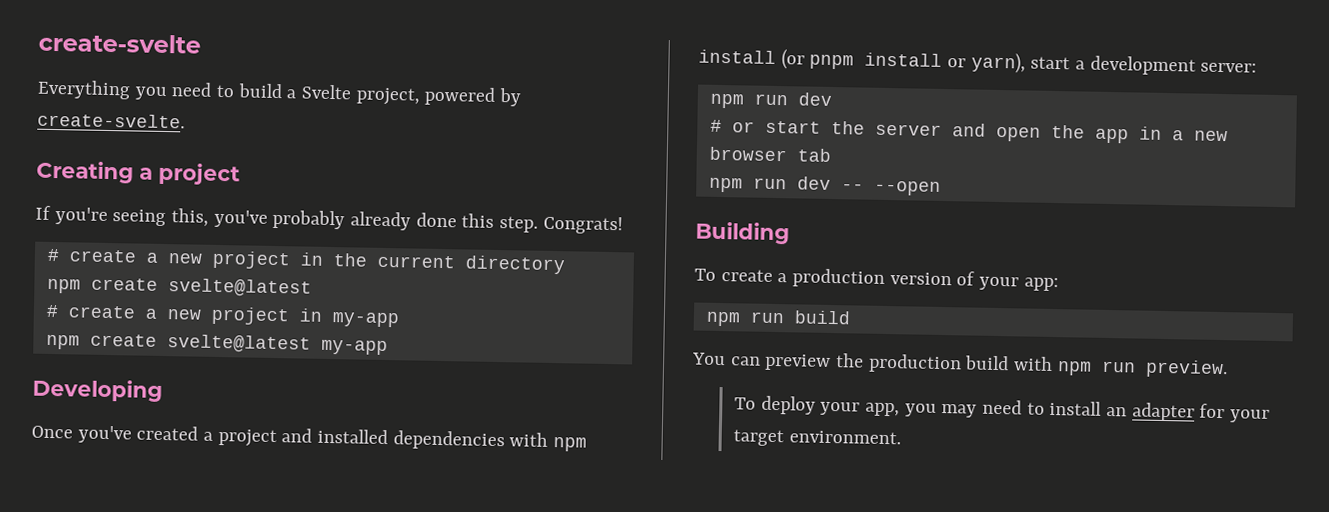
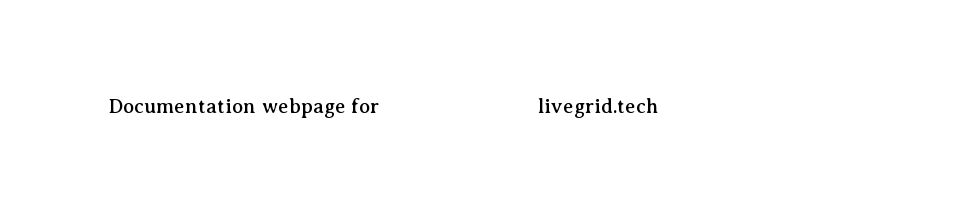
- create-svelte
- Everything you need to build a Svelte project, powered by create-svelte.
- Creating a project
- If you're seeing this, you've probably already done this step. Congrats!
- # create a new project in the current directory
- npm create svelte@latest
- # create a new project in my-app
- npm create svelte@latest my-app
- Developing
- Once you've created a project and installed dependencies with npm install (or pnpm install or yarn), start a development server:
- npm run dev
- # or start the server and open the app in a new browser tab
- npm run dev -- --open
- Building
- To create a production version of your app:
- npm run build
- You can preview the production build with npm run preview.
- To deploy your app, you may need to install an adapter for your target environment.
+ Documentation webpage for livegrid.tech

